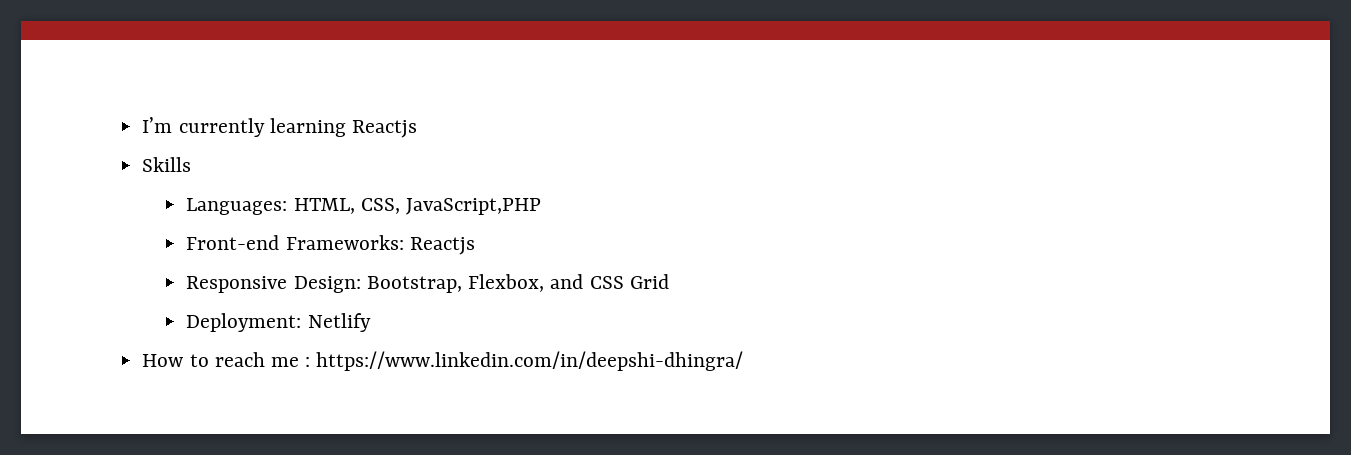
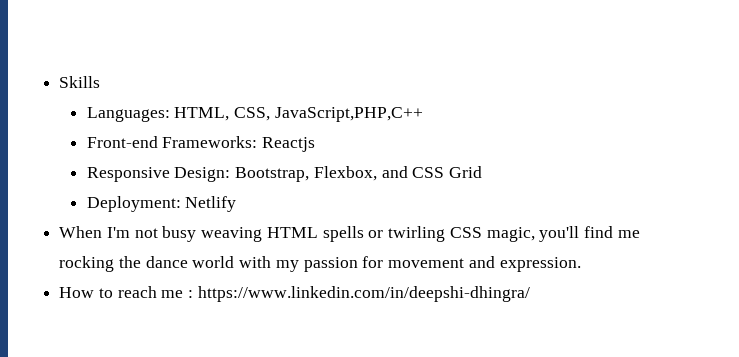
- I’m currently learning Reactjs
- Languages: HTML, CSS, JavaScript,PHP
+ Languages: HTML, CSS, JavaScript,PHP,C++
+ When I'm not busy weaving HTML spells or twirling CSS magic, you'll find me rocking the dance world with my passion for movement and expression.

